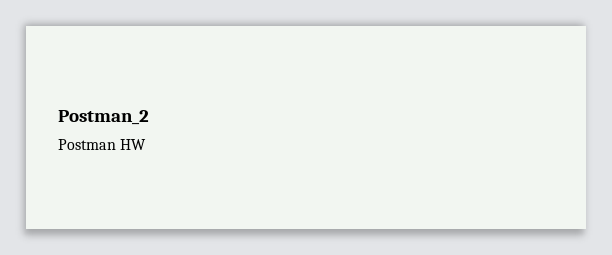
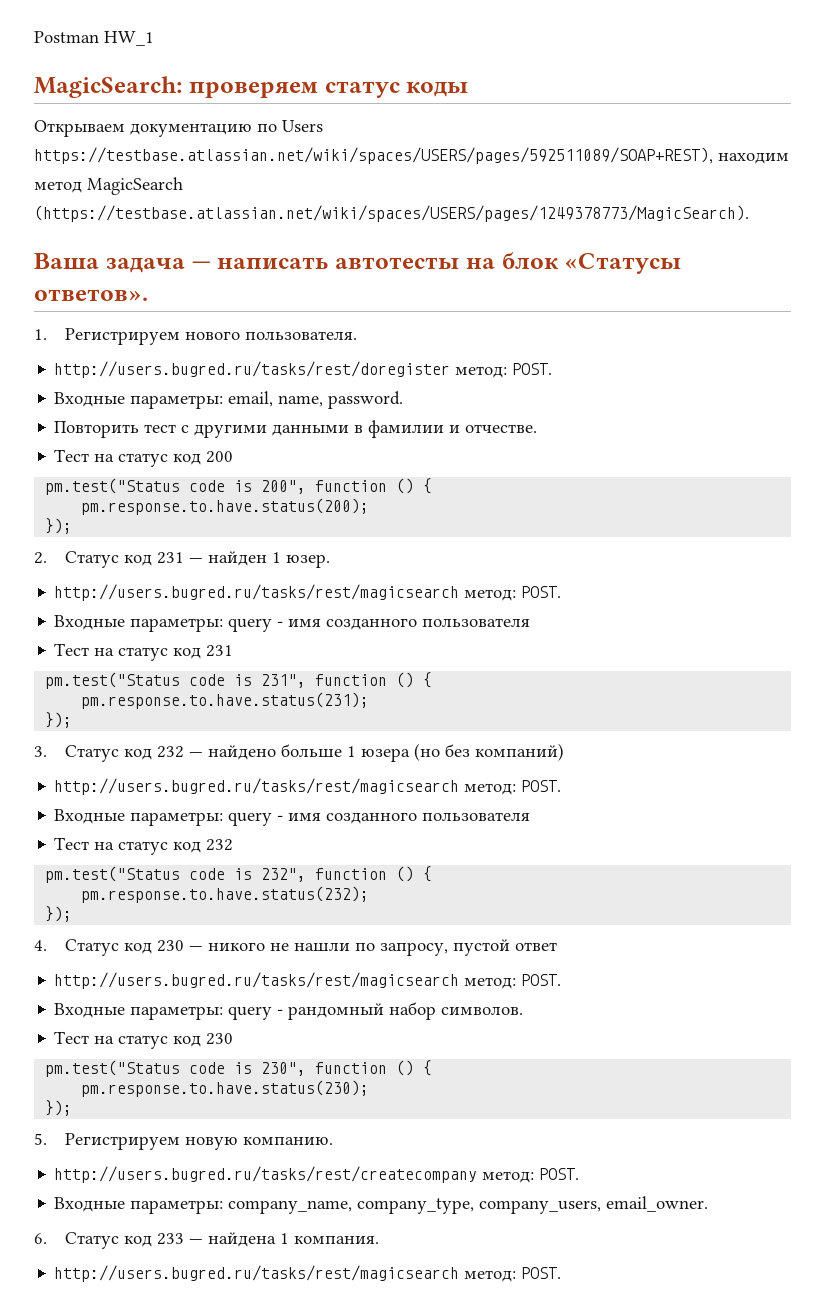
- Postman_2
- Postman HW
+ Postman HW_1
+ MagicSearch: проверяем статус коды
+ Открываем документацию по Users https://testbase.atlassian.net/wiki/spaces/USERS/pages/592511089/SOAP+REST), находим метод MagicSearch (https://testbase.atlassian.net/wiki/spaces/USERS/pages/1249378773/MagicSearch).
+ Ваша задача — написать автотесты на блок «Статусы ответов».
+ 1. Регистрируем нового пользователя.
+ http://users.bugred.ru/tasks/rest/doregister метод: POST.
+ Входные параметры: email, name, password.
+ Повторить тест с другими данными в фамилии и отчестве.
+ Тест на статус код 200
+ pm.test("Status code is 200", function () {
+ pm.response.to.have.status(200);
+ });
+ 2. Статус код 231 — найден 1 юзер.
+ http://users.bugred.ru/tasks/rest/magicsearch метод: POST.
+ Входные параметры: query - имя созданного пользователя
+ Тест на статус код 231
+ pm.test("Status code is 231", function () {
+ pm.response.to.have.status(231);
+ });
+ 3. Статус код 232 — найдено больше 1 юзера (но без компаний)
+ http://users.bugred.ru/tasks/rest/magicsearch метод: POST.
+ Входные параметры: query - имя созданного пользователя
+ Тест на статус код 232
+ pm.test("Status code is 232", function () {
+ pm.response.to.have.status(232);
+ });
+ 4. Статус код 230 — никого не нашли по запросу, пустой ответ
+ http://users.bugred.ru/tasks/rest/magicsearch метод: POST.
+ Входные параметры: query - рандомный набор символов.
+ Тест на статус код 230
+ pm.test("Status code is 230", function () {
+ pm.response.to.have.status(230);
+ });
+ 5. Регистрируем новую компанию.
+ http://users.bugred.ru/tasks/rest/createcompany метод: POST.
+ Входные параметры: company_name, company_type, company_users, email_owner.
+ 6. Статус код 233 — найдена 1 компания.
+ http://users.bugred.ru/tasks/rest/magicsearch метод: POST.

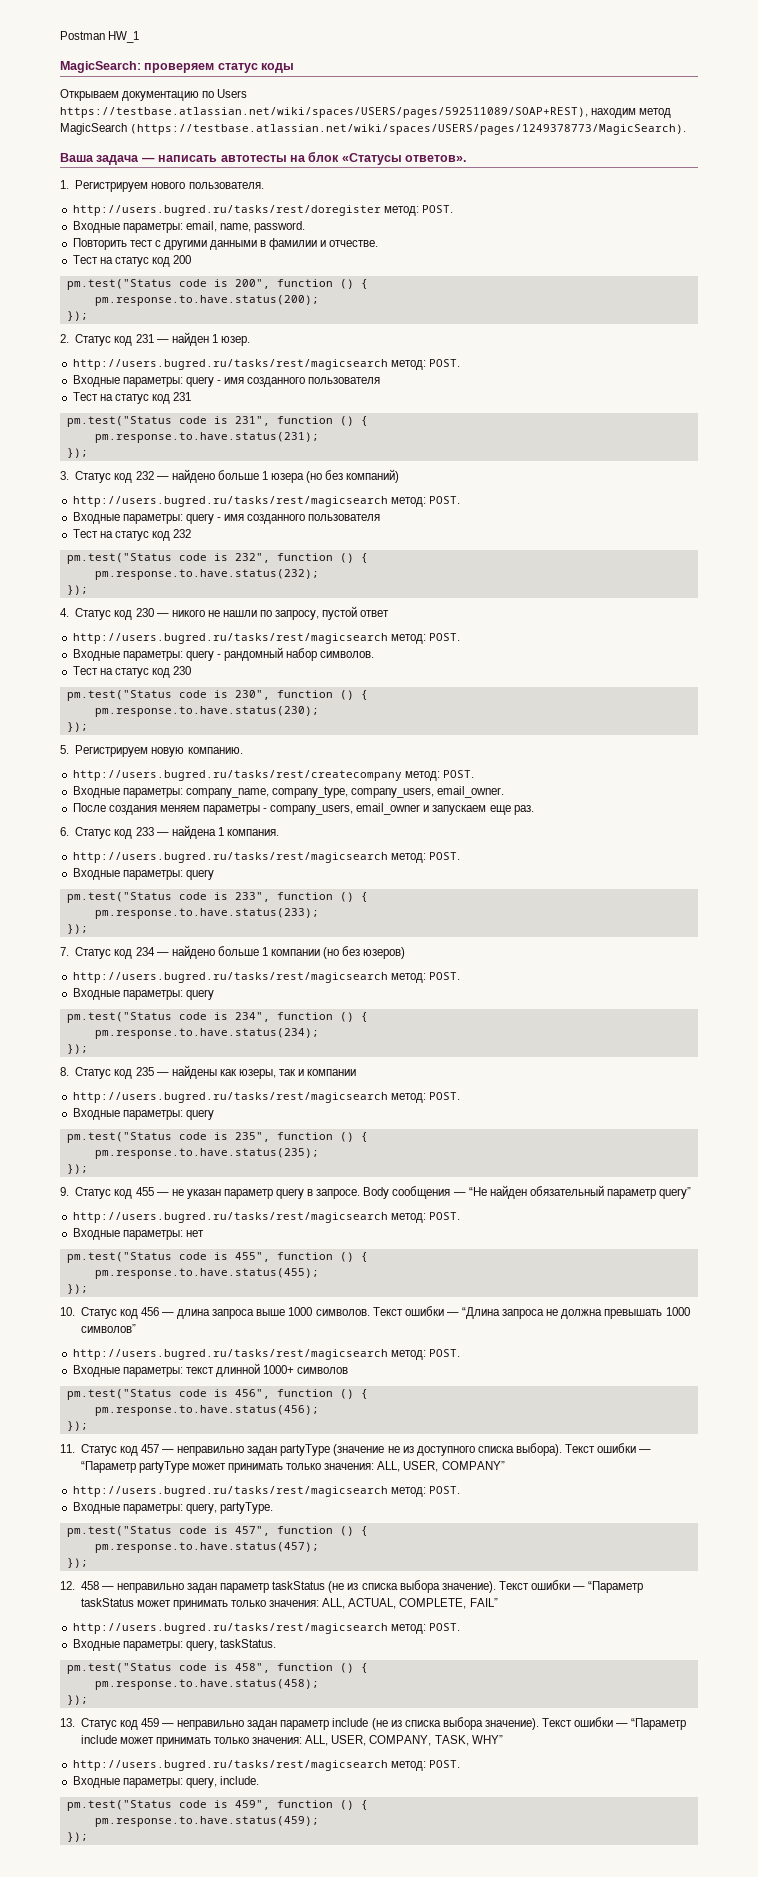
+ После создания меняем параметры - company_users, email_owner и запускаем еще раз.
  6. Статус код 233 — найдена 1 компания.
  http://users.bugred.ru/tasks/rest/magicsearch метод: POST.
+ Входные параметры: query
+ pm.test("Status code is 233", function () {
+ pm.response.to.have.status(233);
+ });
+ 7. Cтатус код 234 — найдено больше 1 компании (но без юзеров)
+ http://users.bugred.ru/tasks/rest/magicsearch метод: POST.
+ Входные параметры: query
+ pm.test("Status code is 234", function () {
+ pm.response.to.have.status(234);
+ });
+ 8. Cтатус код 235 — найдены как юзеры, так и компании
+ http://users.bugred.ru/tasks/rest/magicsearch метод: POST.
+ Входные параметры: query
+ pm.test("Status code is 235", function () {
+ pm.response.to.have.status(235);
+ });
+ 9. Cтатус код 455 — не указан параметр query в запросе. Body сообщения — “Не найден обязательный параметр query”
+ http://users.bugred.ru/tasks/rest/magicsearch метод: POST.
+ Входные параметры: нет
+ pm.test("Status code is 455", function () {
+ pm.response.to.have.status(455);
+ });
+ 10. Cтатус код 456 — длина запроса выше 1000 символов. Текст ошибки — “Длина запроса не должна превышать 1000 символов”
+ http://users.bugred.ru/tasks/rest/magicsearch метод: POST.
+ Входные параметры: текст длинной 1000+ символов
+ pm.test("Status code is 456", function () {
+ pm.response.to.have.status(456);
+ });
+ 11. Cтатус код 457 — неправильно задан partyType (значение не из доступного списка выбора). Текст ошибки — “Параметр partyType может принимать только значения: ALL, USER, COMPANY”
+ http://users.bugred.ru/tasks/rest/magicsearch метод: POST.
+ Входные параметры: query, partyType.
+ pm.test("Status code is 457", function () {
+ pm.response.to.have.status(457);
+ });
+ 12. 458 — неправильно задан параметр taskStatus (не из списка выбора значение). Текст ошибки — “Параметр taskStatus может принимать только значения: ALL, ACTUAL, COMPLETE, FAIL”
+ http://users.bugred.ru/tasks/rest/magicsearch метод: POST.
+ Входные параметры: query, taskStatus.
+ pm.test("Status code is 458", function () {
+ pm.response.to.have.status(458);
+ });
+ 13. Cтатус код 459 — неправильно задан параметр include (не из списка выбора значение). Текст ошибки — “Параметр include может принимать только значения: ALL, USER, COMPANY, TASK, WHY”
+ http://users.bugred.ru/tasks/rest/magicsearch метод: POST.
+ Входные параметры: query, include.
+ pm.test("Status code is 459", function () {
+ pm.response.to.have.status(459);
+ });

